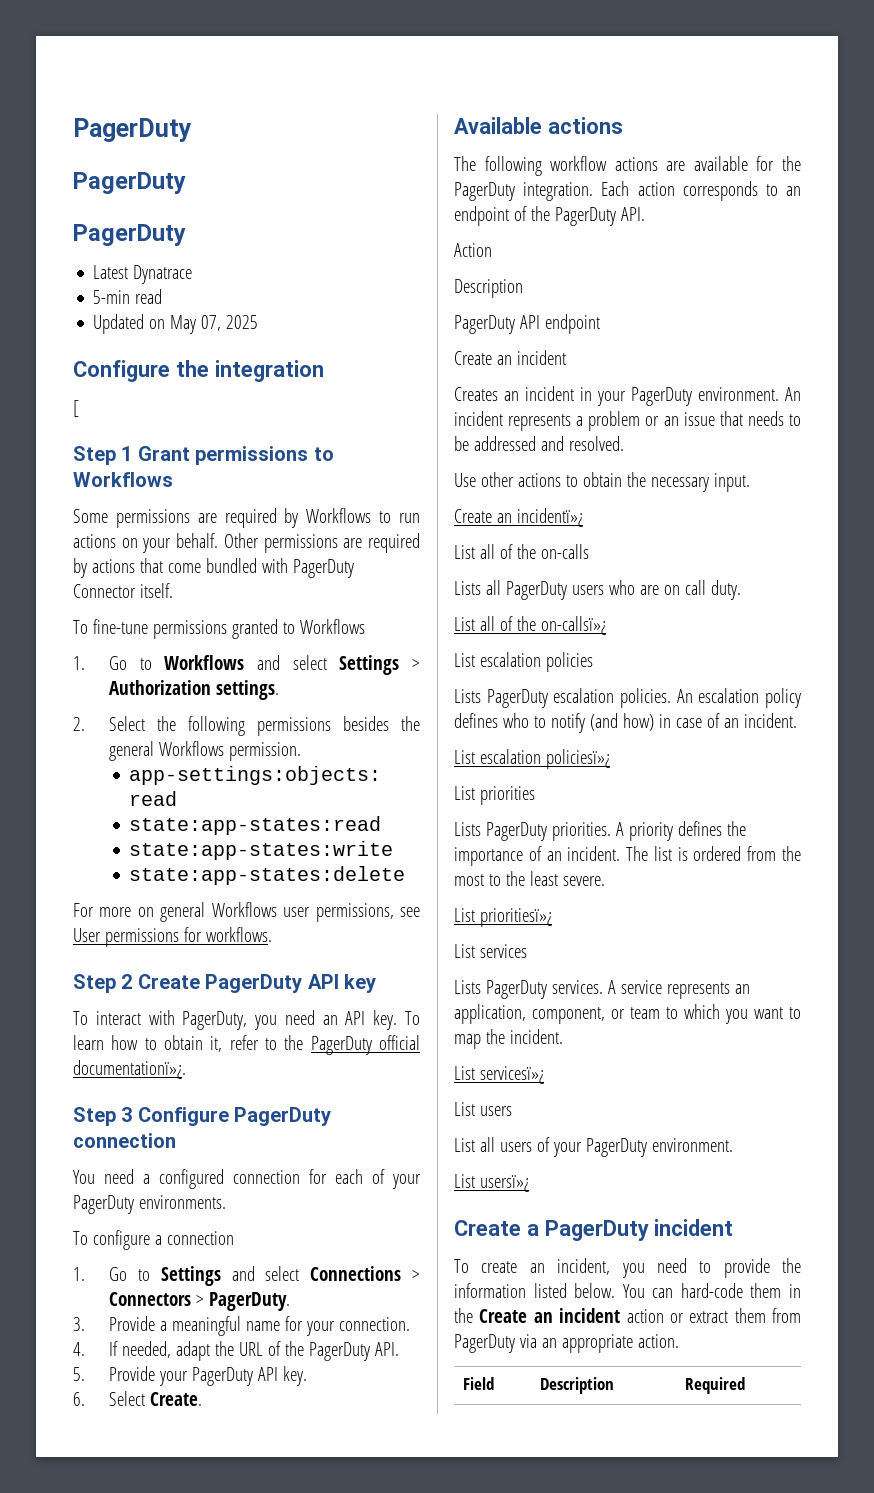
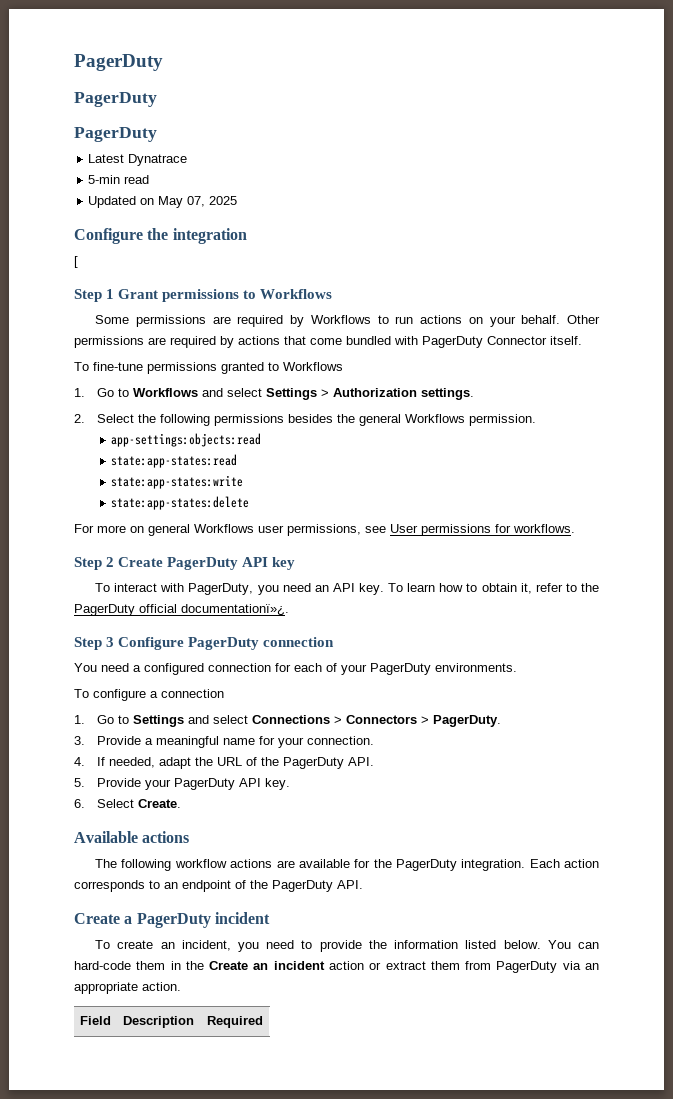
- Action
- Description
- PagerDuty API endpoint
- Create an incident
- Creates an incident in your PagerDuty environment. An incident represents a problem or an issue that needs to be addressed and resolved.
- Use other actions to obtain the necessary input.
- Create an incidentï»¿
- List all of the on-calls
- Lists all PagerDuty users who are on call duty.
- List all of the on-callsï»¿
- List escalation policies
- Lists PagerDuty escalation policies. An escalation policy defines who to notify (and how) in case of an incident.
- List escalation policiesï»¿
- List priorities
- Lists PagerDuty priorities. A priority defines the importance of an incident. The list is ordered from the most to the least severe.
- List prioritiesï»¿
- List services
- Lists PagerDuty services. A service represents an application, component, or team to which you want to map the incident.
- List servicesï»¿
- List users
- List all users of your PagerDuty environment.
- List usersï»¿

